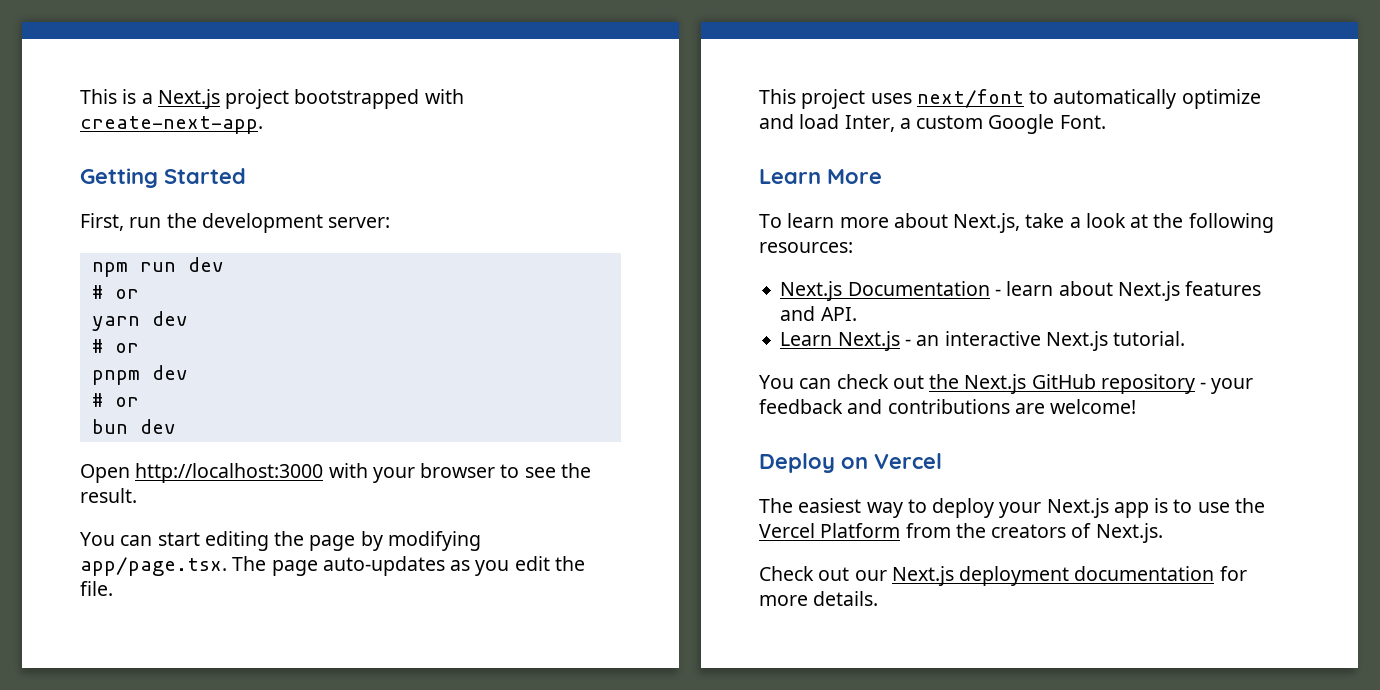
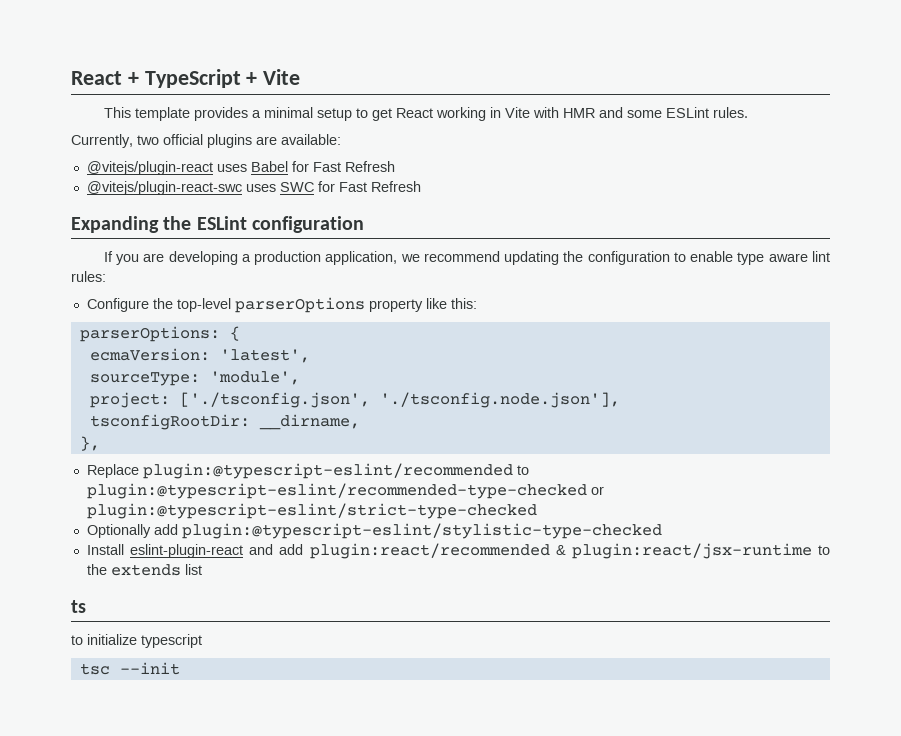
- This is a Next.js project bootstrapped with create-next-app.
- Getting Started
- First, run the development server:
- npm run dev
- # or
- yarn dev
- # or
- pnpm dev
- # or
- bun dev
- Open http://localhost:3000 with your browser to see the result.
- You can start editing the page by modifying app/page.tsx. The page auto-updates as you edit the file.
- This project uses next/font to automatically optimize and load Inter, a custom Google Font.
- Learn More
- To learn more about Next.js, take a look at the following resources:
- Next.js Documentation - learn about Next.js features and API.
- Learn Next.js - an interactive Next.js tutorial.
- You can check out the Next.js GitHub repository - your feedback and contributions are welcome!
- Deploy on Vercel
- The easiest way to deploy your Next.js app is to use the Vercel Platform from the creators of Next.js.
- Check out our Next.js deployment documentation for more details.
+ React + TypeScript + Vite
+ This template provides a minimal setup to get React working in Vite with HMR and some ESLint rules.
+ Currently, two official plugins are available:
+ @vitejs/plugin-react uses Babel for Fast Refresh
+ @vitejs/plugin-react-swc uses SWC for Fast Refresh
+ Expanding the ESLint configuration
+ If you are developing a production application, we recommend updating the configuration to enable type aware lint rules:
+ Configure the top-level parserOptions property like this:
+ parserOptions: {
+ ecmaVersion: 'latest',
+ sourceType: 'module',
+ project: ['./tsconfig.json', './tsconfig.node.json'],
+ tsconfigRootDir: __dirname,
+ },
+ Replace plugin:@typescript-eslint/recommended to plugin:@typescript-eslint/recommended-type-checked or plugin:@typescript-eslint/strict-type-checked
+ Optionally add plugin:@typescript-eslint/stylistic-type-checked
+ Install eslint-plugin-react and add plugin:react/recommended & plugin:react/jsx-runtime to the extends list
+ ts
+ to initialize typescript
+ tsc --init

